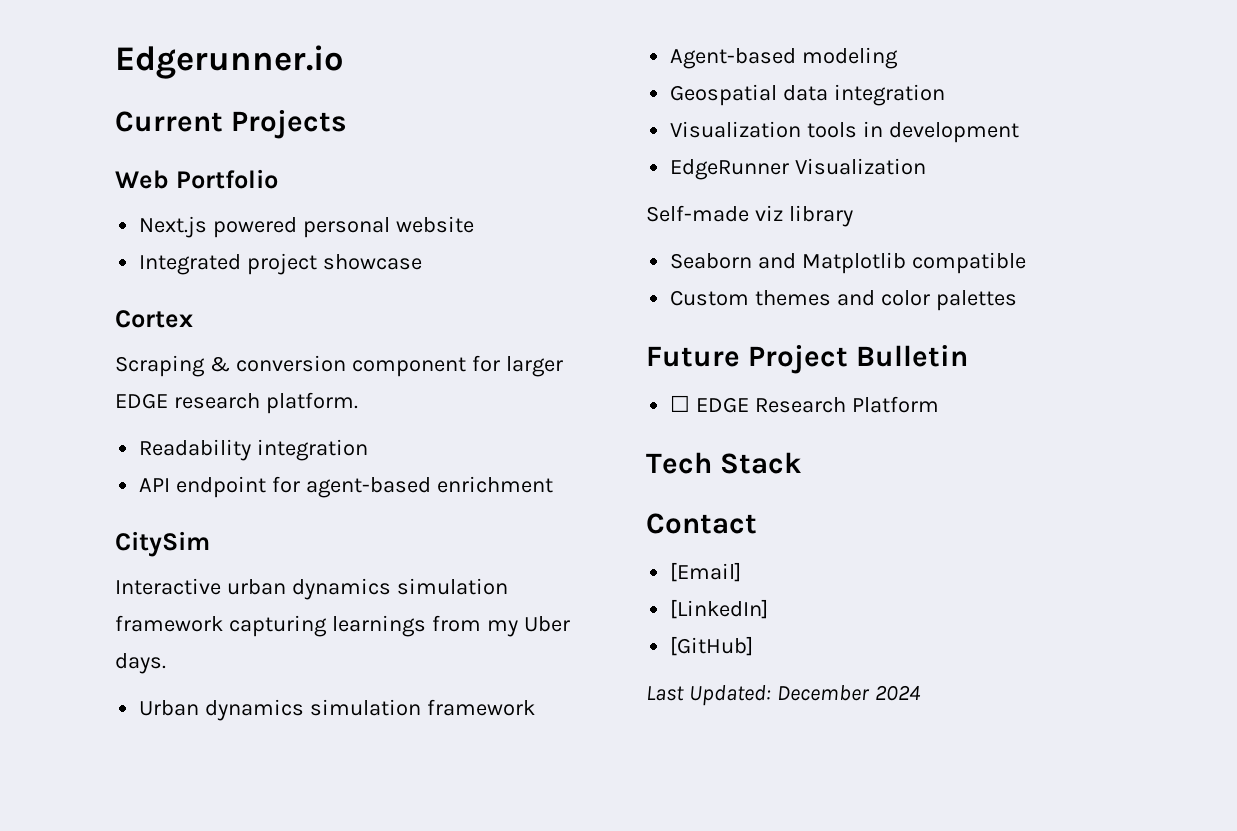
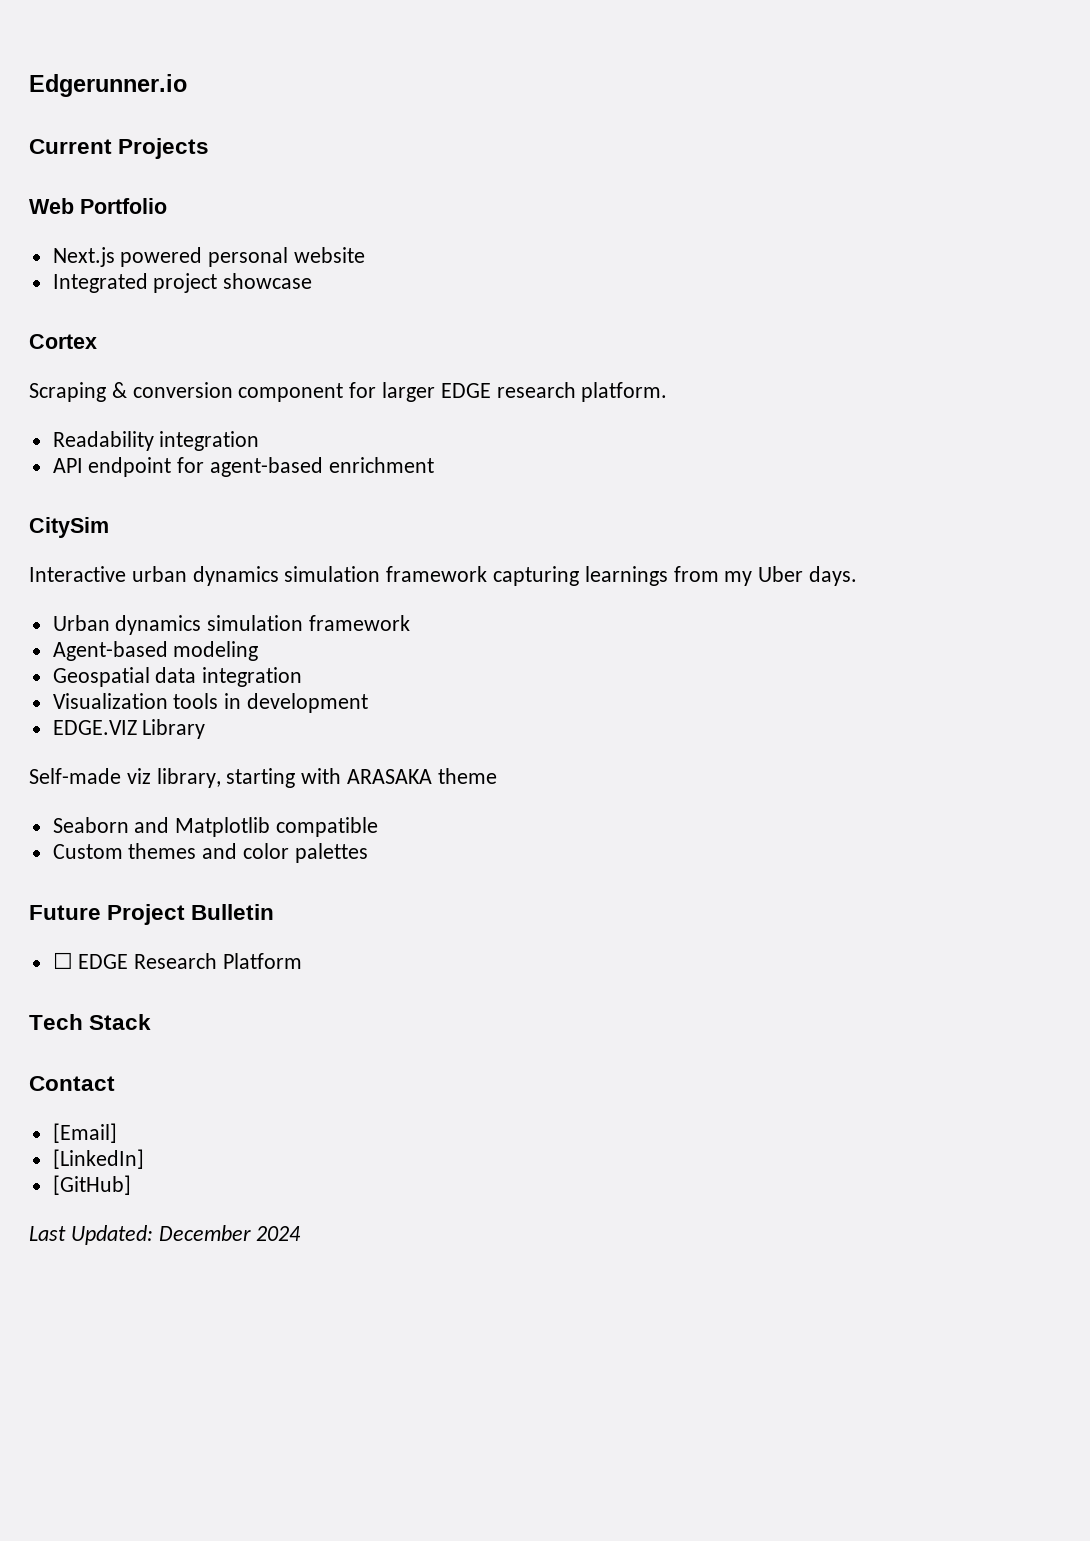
- EdgeRunner Visualization
+ EDGE.VIZ Library
- Self-made viz library
+ Self-made viz library, starting with ARASAKA theme

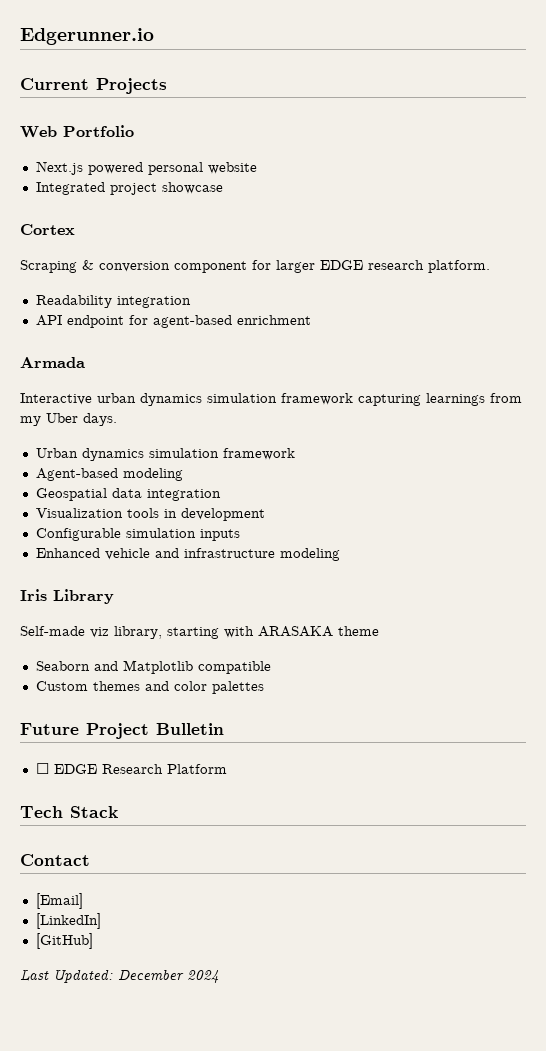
- CitySim
+ Armada
- EDGE.VIZ Library
+ Configurable simulation inputs
+ Enhanced vehicle and infrastructure modeling
+ Iris Library

